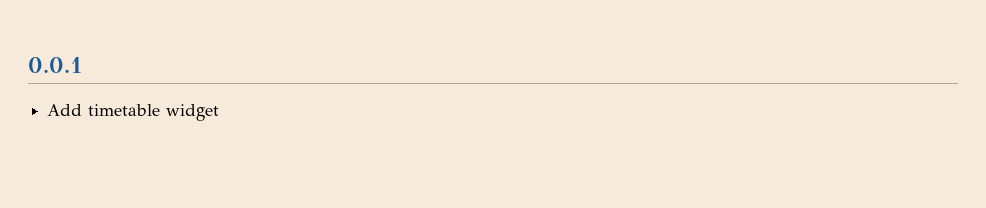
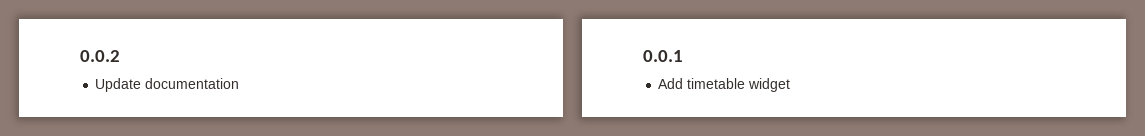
+ 0.0.2
+ Update documentation

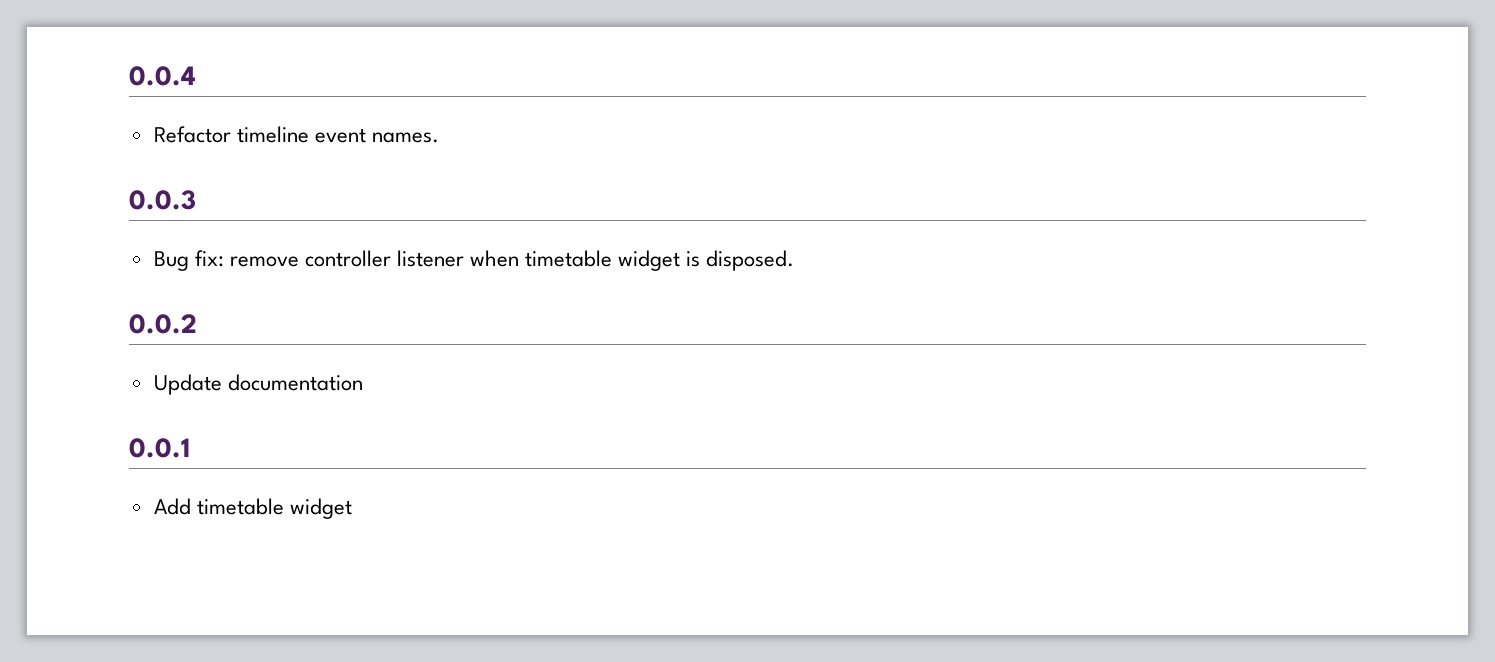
+ 0.0.4
+ Refactor timeline event names.
+ 0.0.3
+ Bug fix: remove controller listener when timetable widget is disposed.

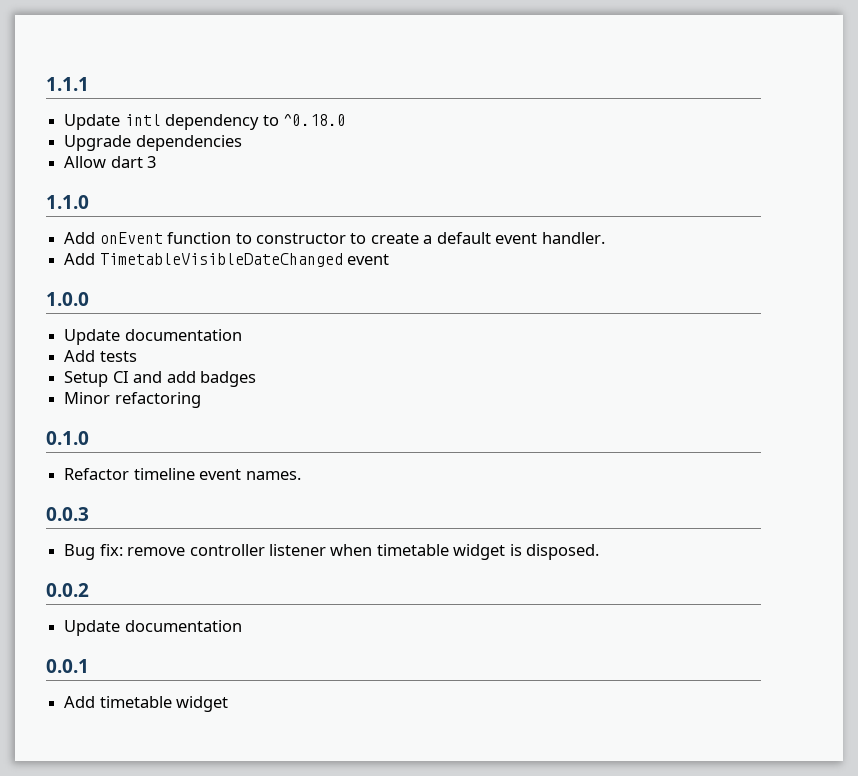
- 0.0.4
+ 1.1.1
+ Update intl dependency to ^0.18.0
+ Upgrade dependencies
+ Allow dart 3
+ 1.1.0
+ Add onEvent function to constructor to create a default event handler.
+ Add TimetableVisibleDateChanged event
+ 1.0.0
+ Update documentation
+ Add tests
+ Setup CI and add badges
+ Minor refactoring
+ 0.1.0

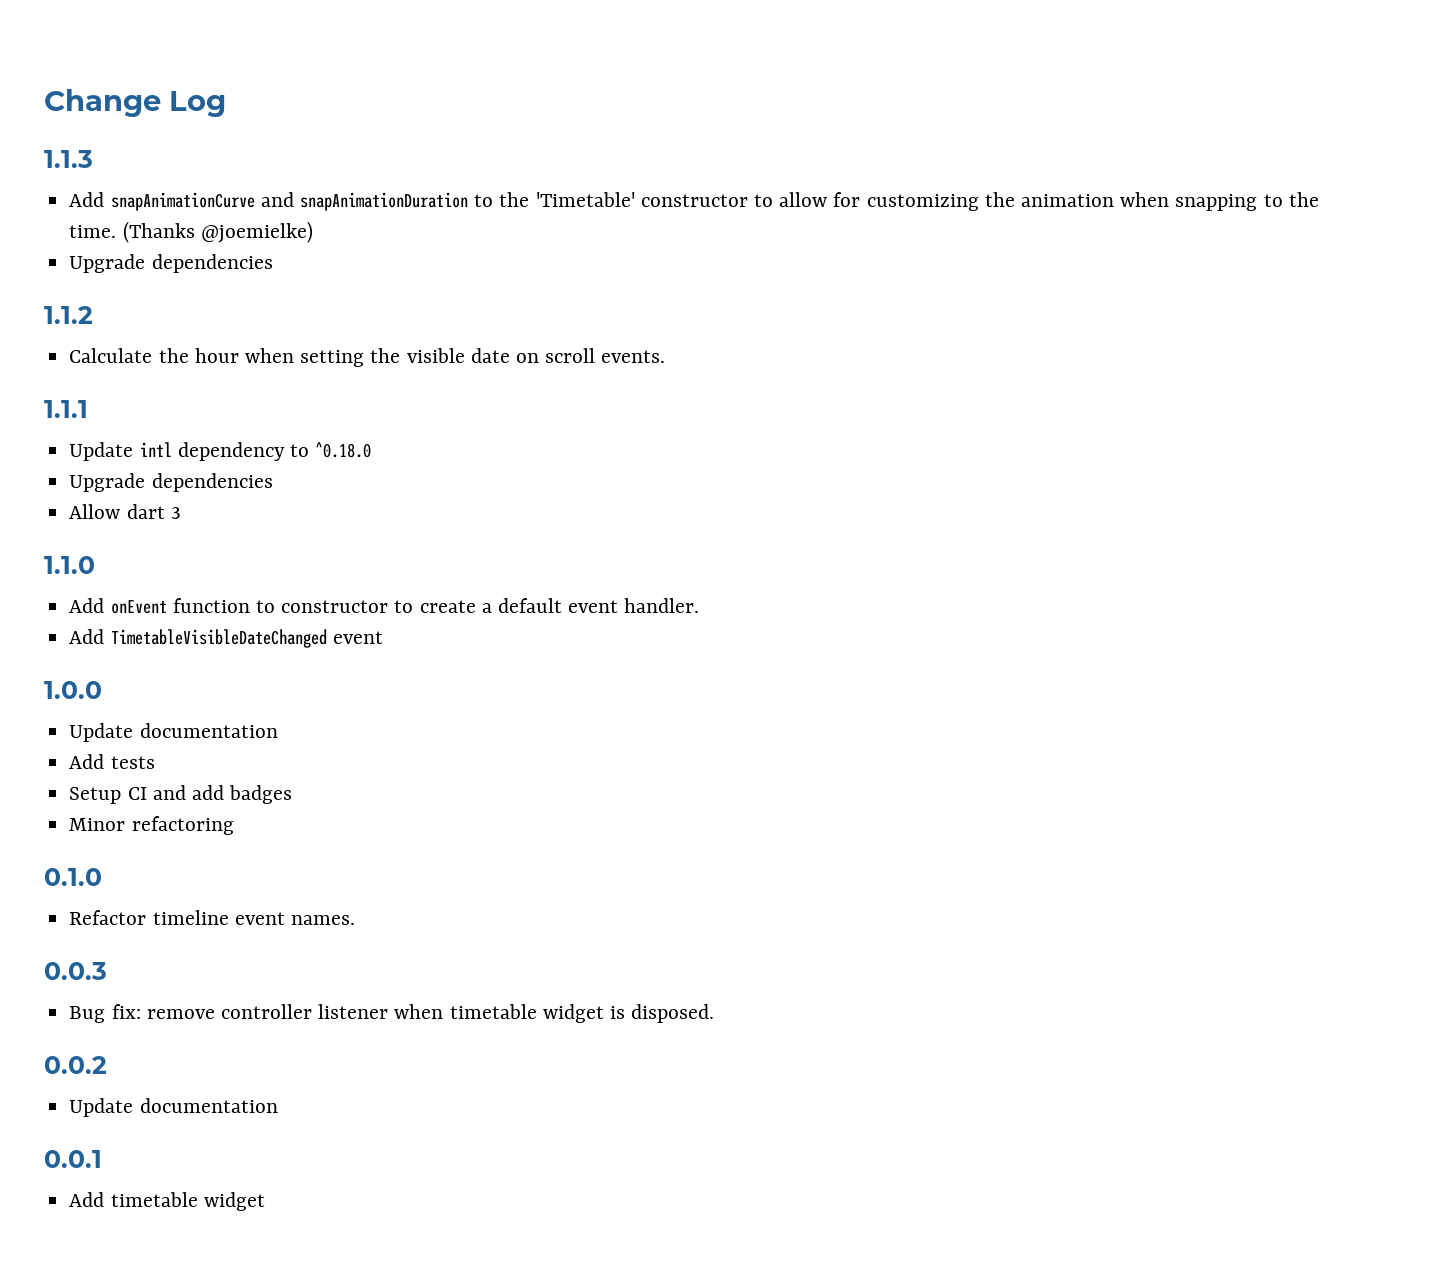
+ Change Log
+ 1.1.3
+ Add snapAnimationCurve and snapAnimationDuration to the 'Timetable' constructor to allow for customizing the animation when snapping to the time. (Thanks @joemielke)
+ Upgrade dependencies
+ 1.1.2
+ Calculate the hour when setting the visible date on scroll events.

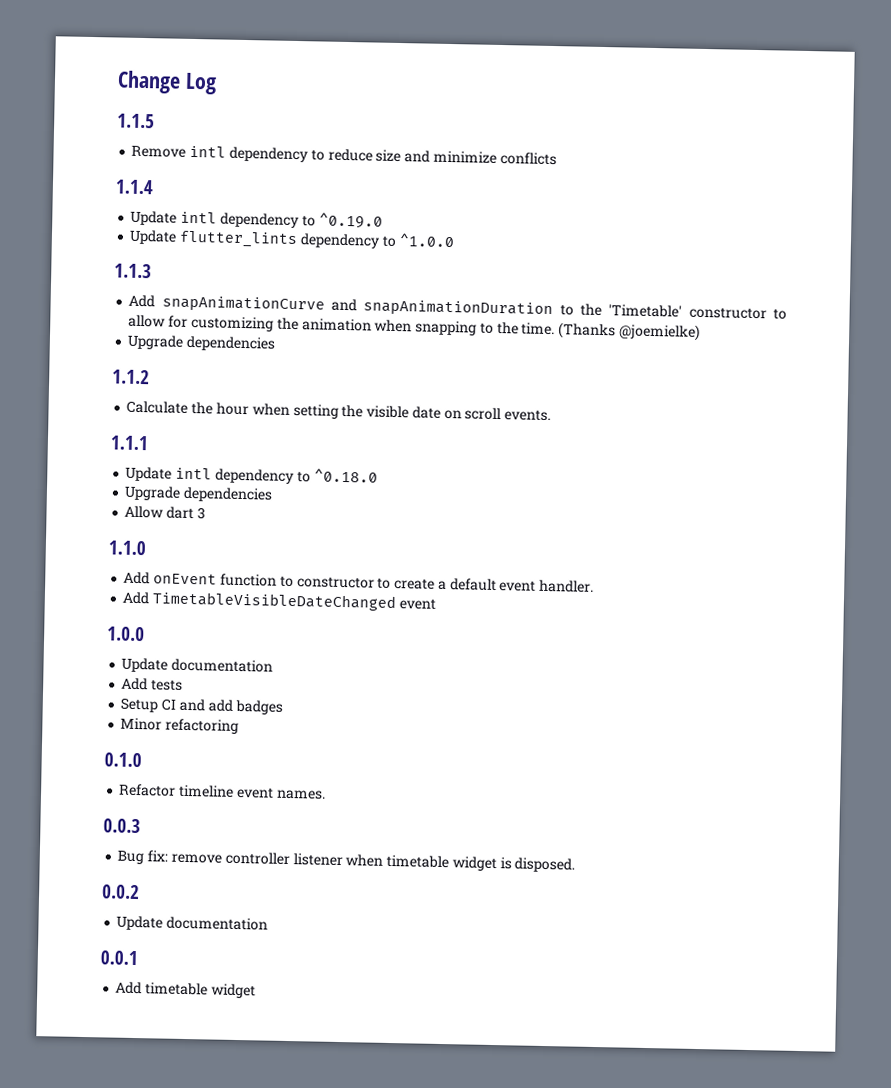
+ 1.1.5
+ Remove intl dependency to reduce size and minimize conflicts
+ 1.1.4
+ Update intl dependency to ^0.19.0
+ Update flutter_lints dependency to ^1.0.0

